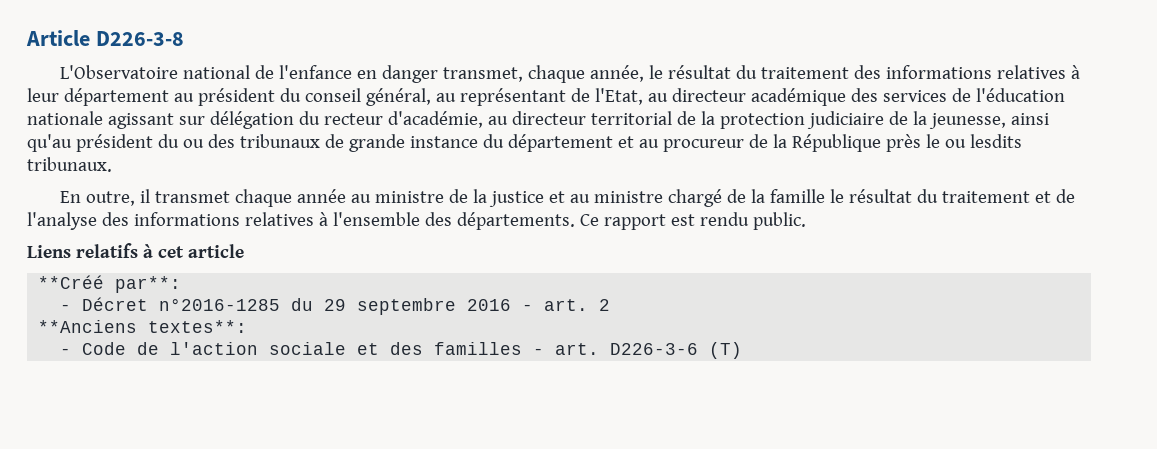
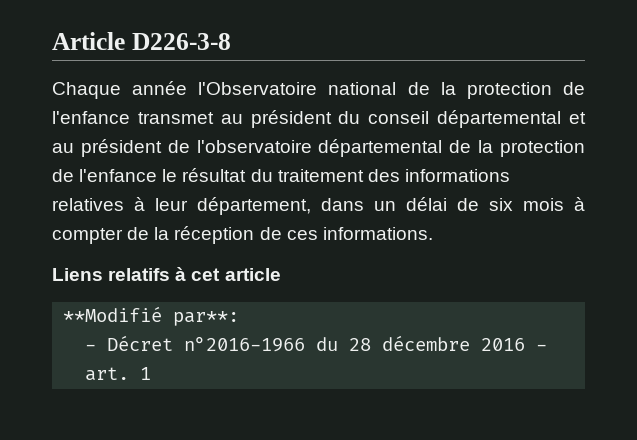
- L'Observatoire national de l'enfance en danger transmet, chaque année, le résultat du traitement des informations relatives à leur département au président du conseil général, au représentant de l'Etat, au directeur académique des services de l'éducation nationale agissant sur délégation du recteur d'académie, au directeur territorial de la protection judiciaire de la jeunesse, ainsi qu'au président du ou des tribunaux de grande instance du département et au procureur de la République près le ou lesdits tribunaux.
- En outre, il transmet chaque année au ministre de la justice et au ministre chargé de la famille le résultat du traitement et de l'analyse des informations relatives à l'ensemble des départements. Ce rapport est rendu public.
+ Chaque année l'Observatoire national de la protection de l'enfance transmet au président du conseil départemental et au président de l'observatoire départemental de la protection de l'enfance le résultat du traitement des informations relatives à leur département, dans un délai de six mois à compter de la réception de ces informations.
- **Créé par**:
+ **Modifié par**:
- - Décret n°2016-1285 du 29 septembre 2016 - art. 2
- **Anciens textes**:
- - Code de l'action sociale et des familles - art. D226-3-6 (T)
+ - Décret n°2016-1966 du 28 décembre 2016 - art. 1

